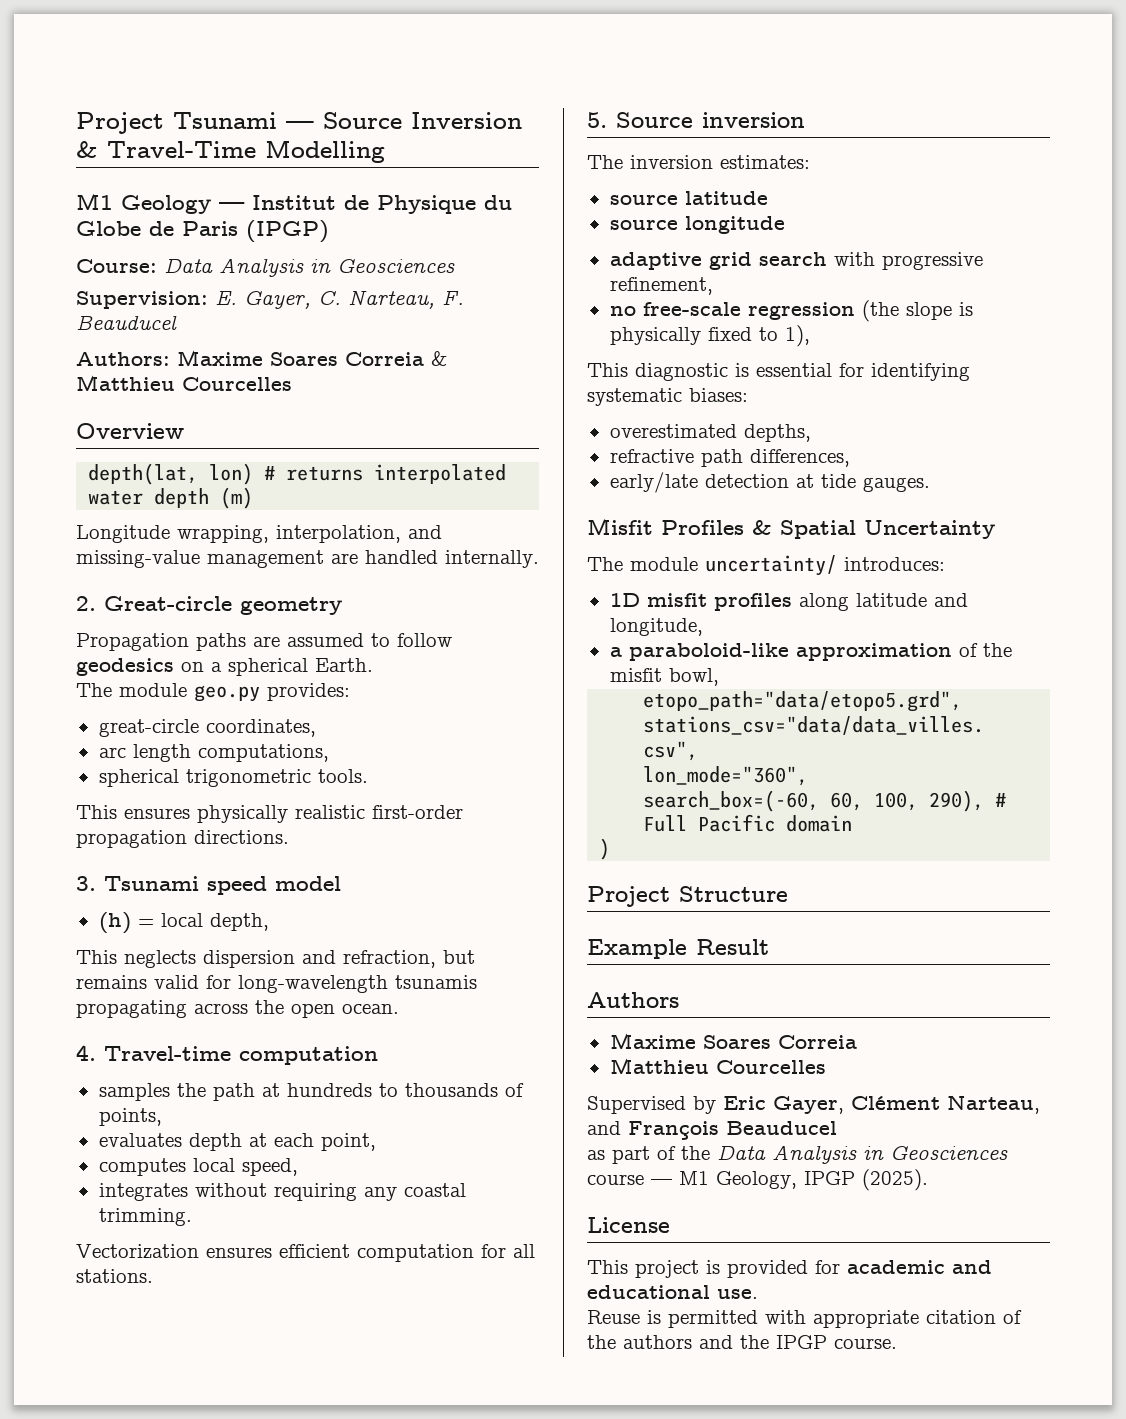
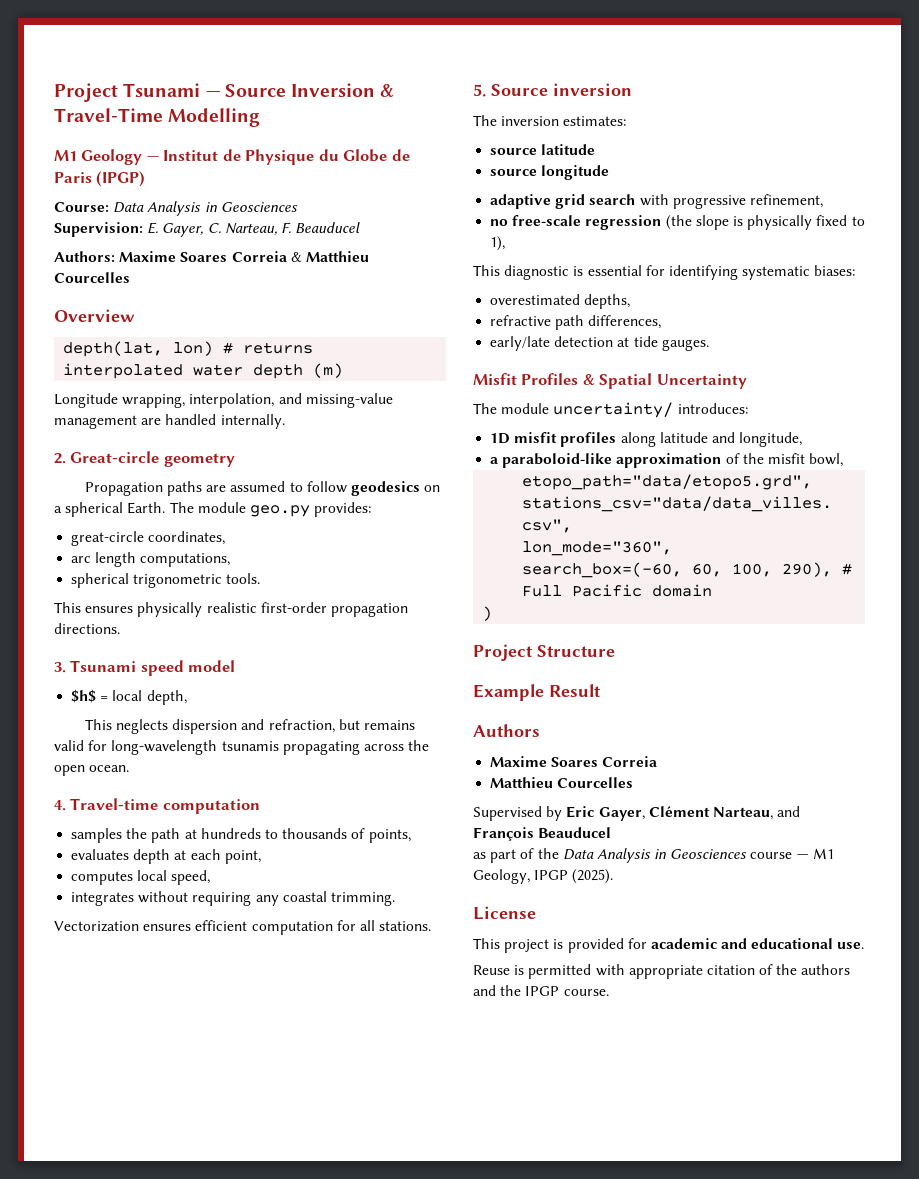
- Propagation paths are assumed to follow geodesics on a spherical Earth.
- The module geo.py provides:
+ Propagation paths are assumed to follow geodesics on a spherical Earth. The module geo.py provides:
- (h) = local depth,
+ $h$ = local depth,

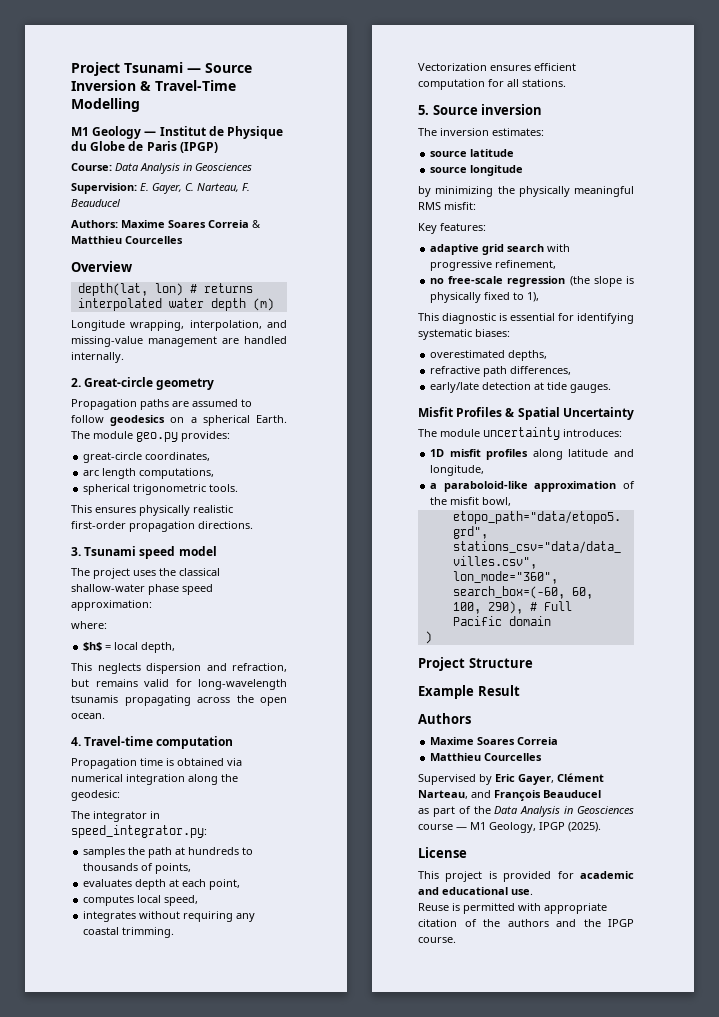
+ The project uses the classical shallow-water phase speed approximation:
+ where:
+ Propagation time is obtained via numerical integration along the geodesic:
+ The integrator in speed_integrator.py:
+ by minimizing the physically meaningful RMS misfit:
+ Key features:
- The module uncertainty/ introduces:
+ The module uncertainty introduces:

